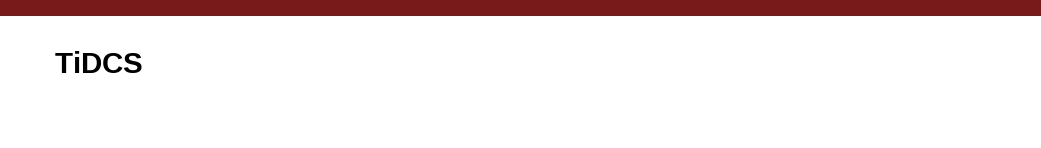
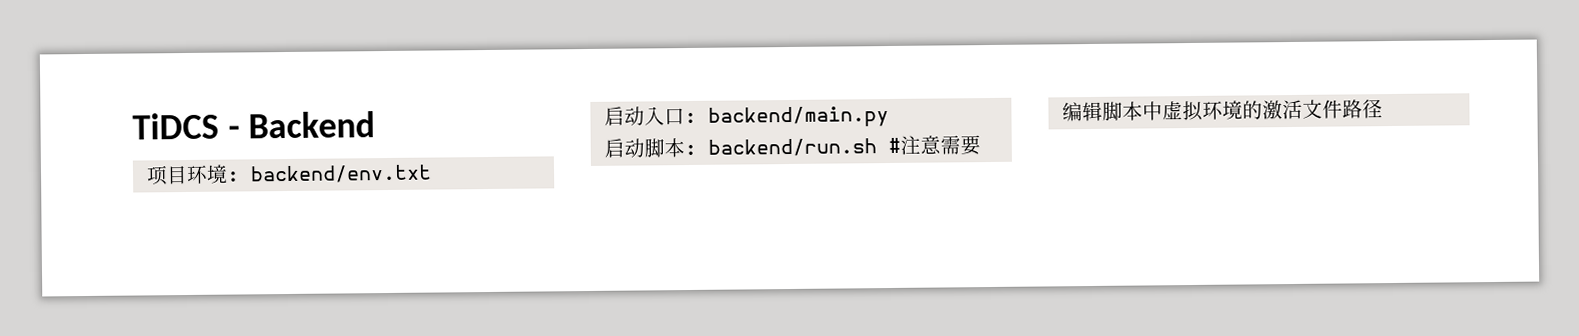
- TiDCS
+ TiDCS - Backend
+ 项目环境: backend/env.txt
+ 启动入口: backend/main.py
+ 启动脚本: backend/run.sh #注意需要编辑脚本中虚拟环境的激活文件路径

